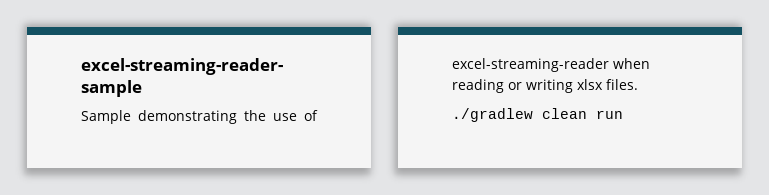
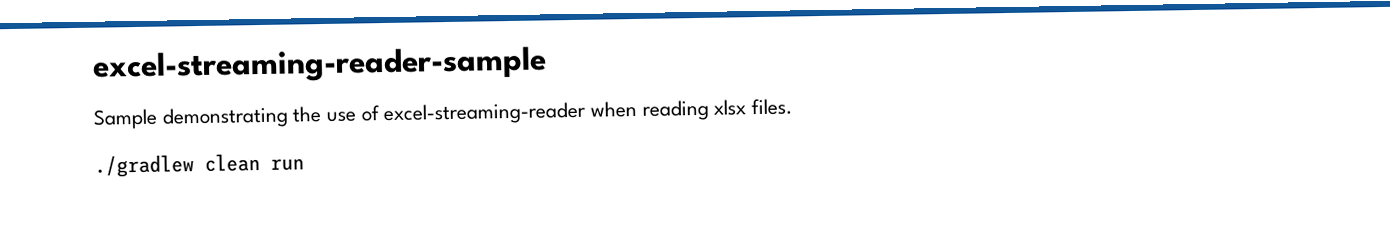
- Sample demonstrating the use of excel-streaming-reader when reading or writing xlsx files.
+ Sample demonstrating the use of excel-streaming-reader when reading xlsx files.

